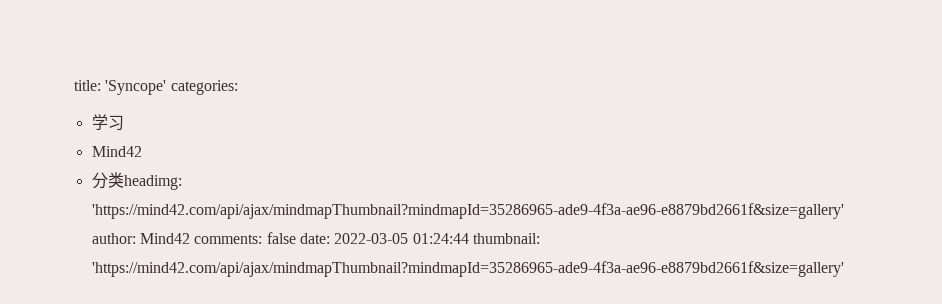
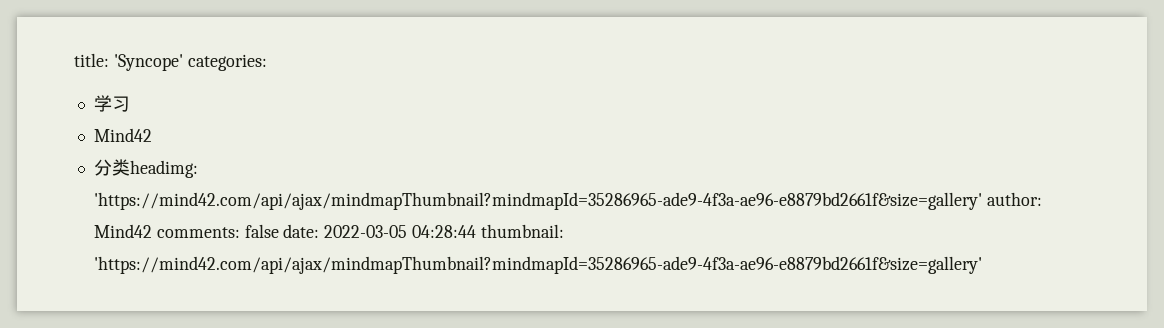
- 分类headimg: 'https://mind42.com/api/ajax/mindmapThumbnail?mindmapId=35286965-ade9-4f3a-ae96-e8879bd2661f&size=gallery' author: Mind42 comments: false date: 2022-03-05 01:24:44 thumbnail: 'https://mind42.com/api/ajax/mindmapThumbnail?mindmapId=35286965-ade9-4f3a-ae96-e8879bd2661f&size=gallery'
+ 分类headimg: 'https://mind42.com/api/ajax/mindmapThumbnail?mindmapId=35286965-ade9-4f3a-ae96-e8879bd2661f&size=gallery' author: Mind42 comments: false date: 2022-03-05 04:28:44 thumbnail: 'https://mind42.com/api/ajax/mindmapThumbnail?mindmapId=35286965-ade9-4f3a-ae96-e8879bd2661f&size=gallery'

